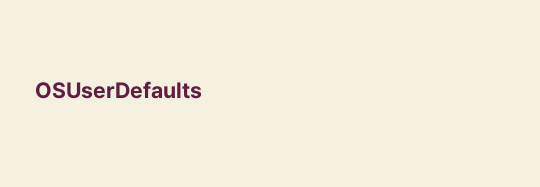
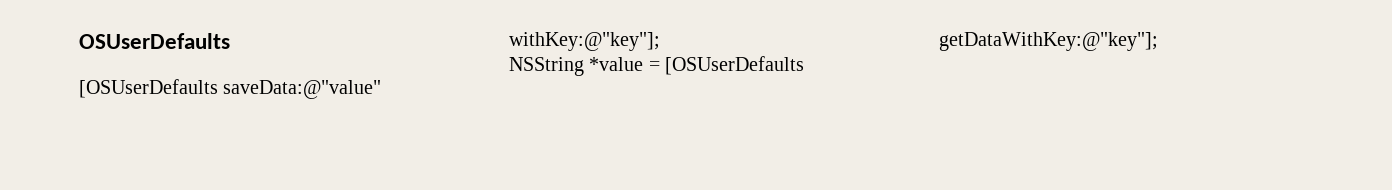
+ [OSUserDefaults saveData:@"value" withKey:@"key"];
+ NSString *value = [OSUserDefaults getDataWithKey:@"key"];

